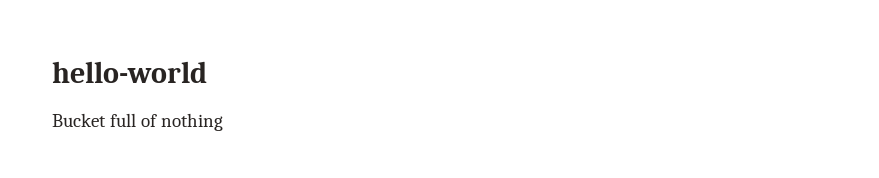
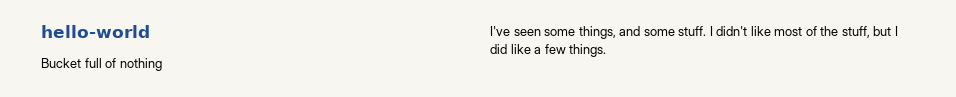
+ I've seen some things, and some stuff. I didn't like most of the stuff, but I did like a few things.

